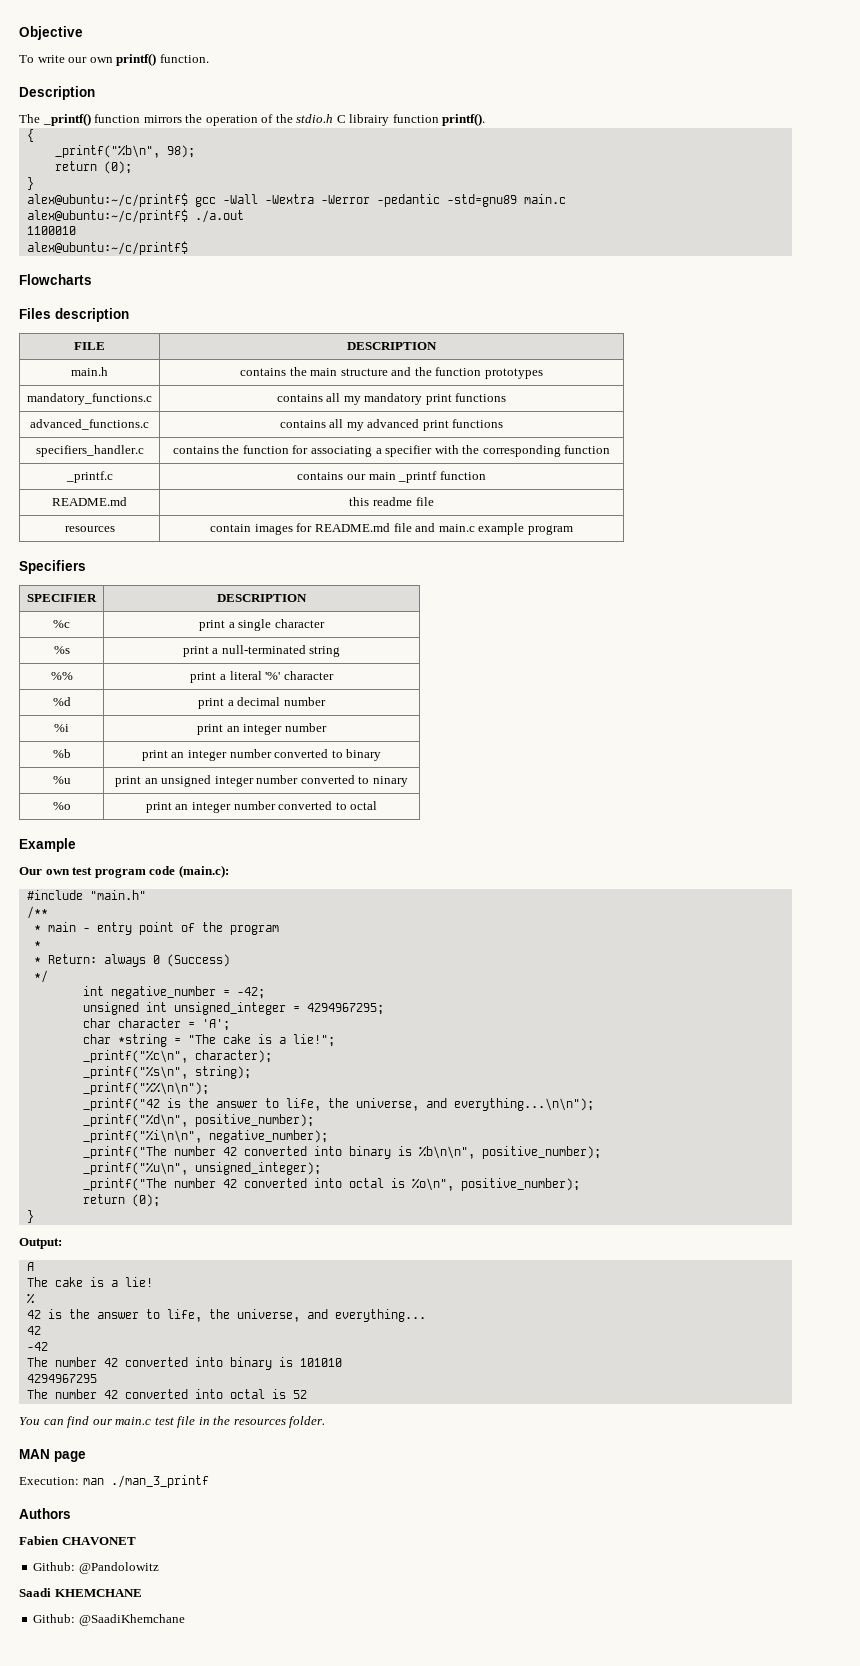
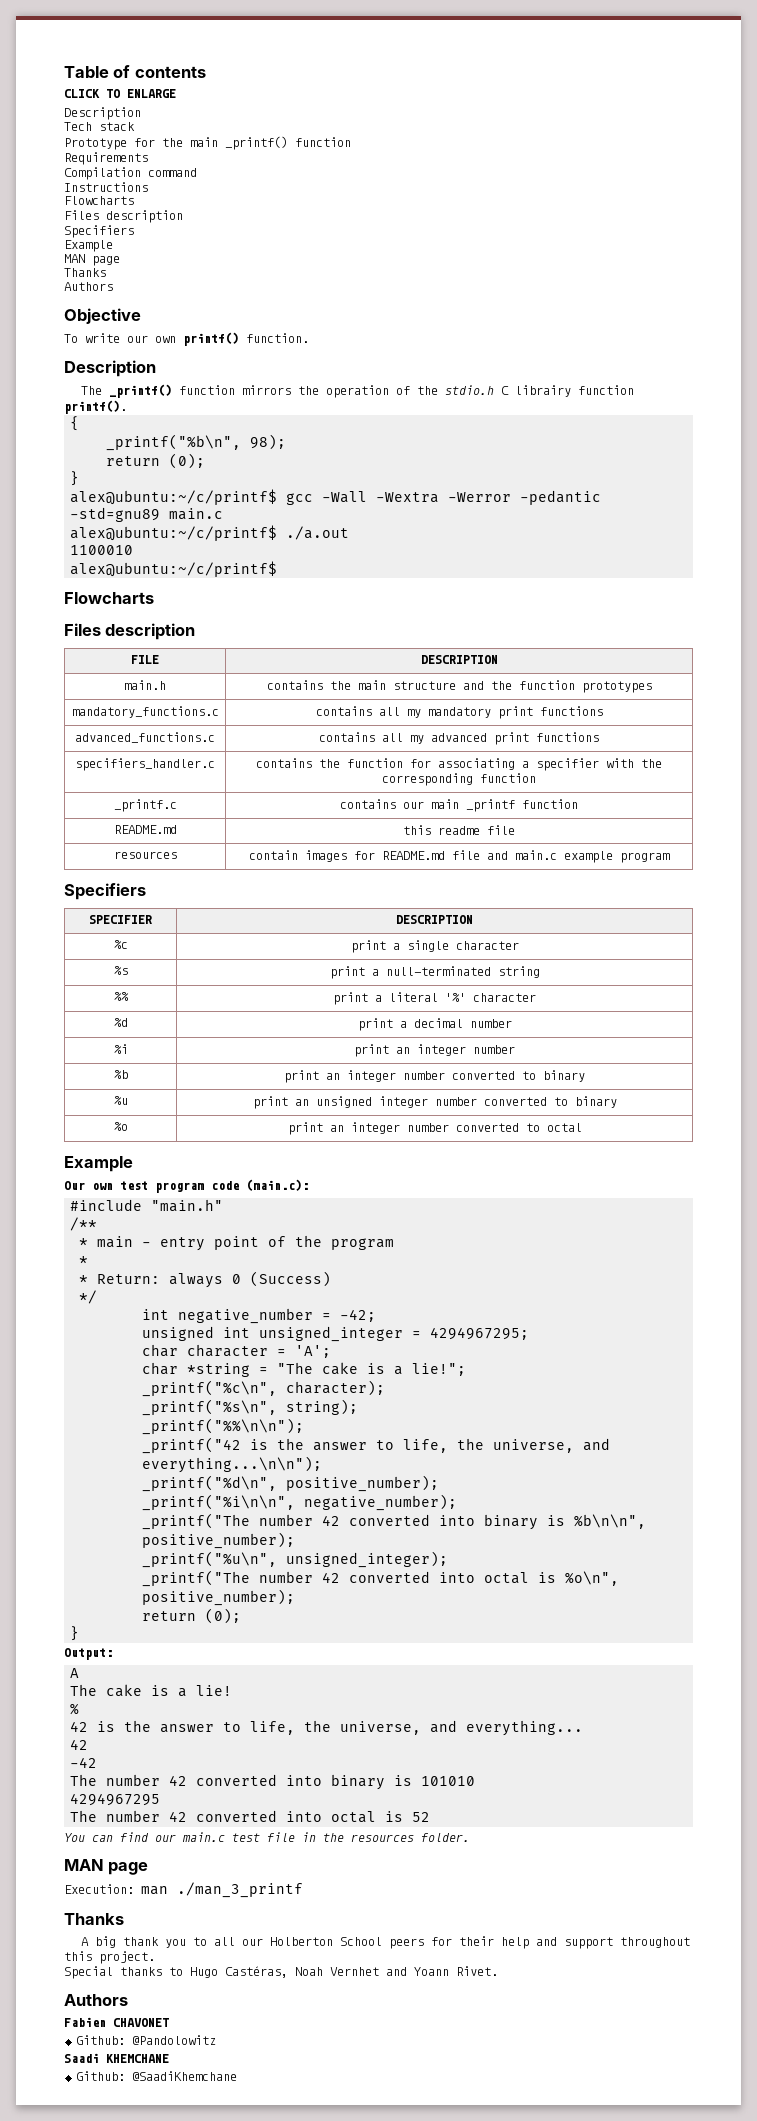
+ Table of contents
+ CLICK TO ENLARGE
+ Description
+ Tech stack
+ Prototype for the main _printf() function
+ Requirements
+ Compilation command
+ Instructions
+ Flowcharts
+ Files description
+ Specifiers
+ Example
+ MAN page
+ Thanks
+ Authors
- %u | print an unsigned integer number converted to ninary
+ %u | print an unsigned integer number converted to binary
  Execution: man ./man_3_printf
+ Thanks
+ A big thank you to all our Holberton School peers for their help and support throughout this project.
+ Special thanks to Hugo Castéras, Noah Vernhet and Yoann Rivet.

